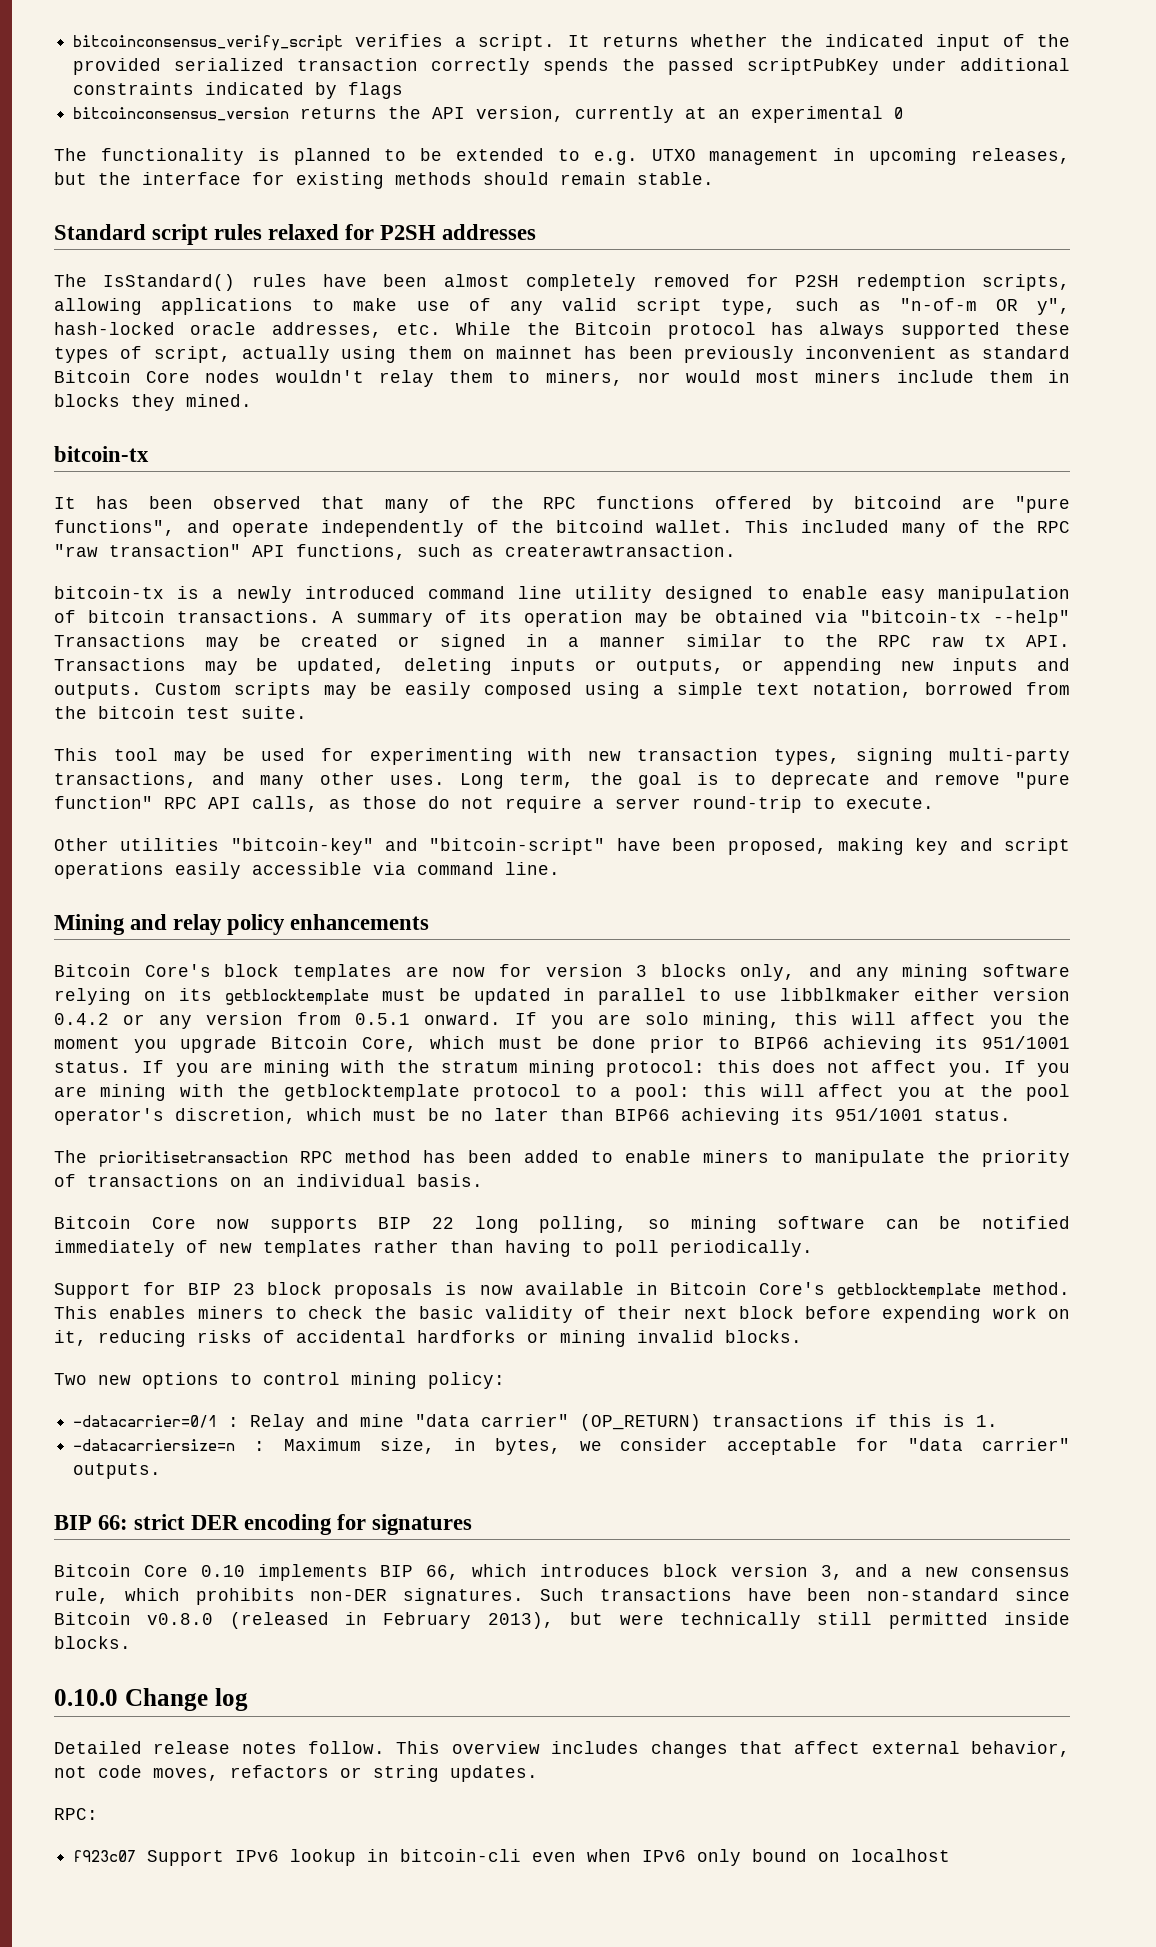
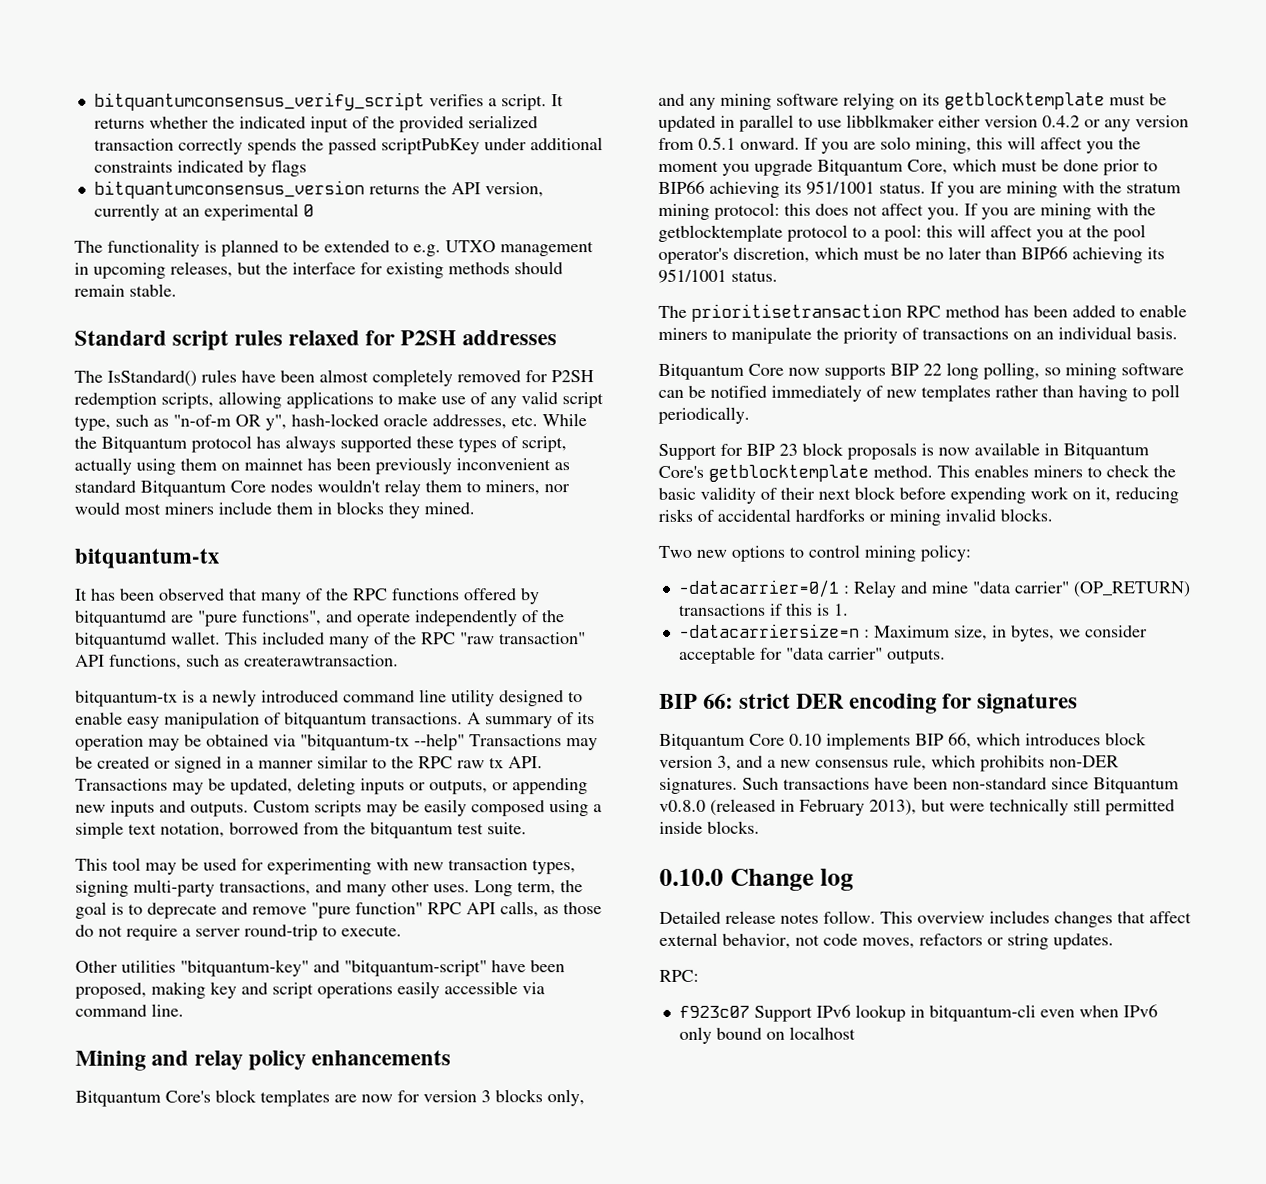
- bitcoinconsensus_verify_script verifies a script.
+ bitquantumconsensus_verify_script verifies a script.
- bitcoinconsensus_version returns the API version, currently at an experimental 0
+ bitquantumconsensus_version returns the API version, currently at an experimental 0
- The IsStandard() rules have been almost completely removed for P2SH redemption scripts, allowing applications to make use of any valid script type, such as "n-of-m OR y", hash-locked oracle addresses, etc. While the Bitcoin protocol has always supported these types of script, actually using them on mainnet has been previously inconvenient as standard Bitcoin Core nodes wouldn't relay them to miners, nor would most miners include them in blocks they mined.
- bitcoin-tx
+ The IsStandard() rules have been almost completely removed for P2SH redemption scripts, allowing applications to make use of any valid script type, such as "n-of-m OR y", hash-locked oracle addresses, etc. While the Bitquantum protocol has always supported these types of script, actually using them on mainnet has been previously inconvenient as standard Bitquantum Core nodes wouldn't relay them to miners, nor would most miners include them in blocks they mined.
+ bitquantum-tx
- It has been observed that many of the RPC functions offered by bitcoind are "pure functions", and operate independently of the bitcoind wallet.
+ It has been observed that many of the RPC functions offered by bitquantumd are "pure functions", and operate independently of the bitquantumd wallet.
- bitcoin-tx is a newly introduced command line utility designed to enable easy manipulation of bitcoin transactions.
+ bitquantum-tx is a newly introduced command line utility designed to enable easy manipulation of bitquantum transactions.
- A summary of its operation may be obtained via "bitcoin-tx --help" Transactions may be created or signed in a manner similar to the RPC raw tx API. Transactions may be updated, deleting inputs or outputs, or appending new inputs and outputs.
+ A summary of its operation may be obtained via "bitquantum-tx --help" Transactions may be created or signed in a manner similar to the RPC raw tx API. Transactions may be updated, deleting inputs or outputs, or appending new inputs and outputs.
- Custom scripts may be easily composed using a simple text notation, borrowed from the bitcoin test suite.
+ Custom scripts may be easily composed using a simple text notation, borrowed from the bitquantum test suite.
- Other utilities "bitcoin-key" and "bitcoin-script" have been proposed, making key and script operations easily accessible via command line.
+ Other utilities "bitquantum-key" and "bitquantum-script" have been proposed, making key and script operations easily accessible via command line.
- Bitcoin Core's block templates are now for version 3 blocks only, and any mining software relying on its getblocktemplate must be updated in parallel to use libblkmaker either version 0.4.2 or any version from 0.5.1 onward.
+ Bitquantum Core's block templates are now for version 3 blocks only, and any mining software relying on its getblocktemplate must be updated in parallel to use libblkmaker either version 0.4.2 or any version from 0.5.1 onward.
- If you are solo mining, this will affect you the moment you upgrade Bitcoin Core, which must be done prior to BIP66 achieving its 951/1001 status.
+ If you are solo mining, this will affect you the moment you upgrade Bitquantum Core, which must be done prior to BIP66 achieving its 951/1001 status.
- Bitcoin Core now supports BIP 22 long polling, so mining software can be notified immediately of new templates rather than having to poll periodically.
+ Bitquantum Core now supports BIP 22 long polling, so mining software can be notified immediately of new templates rather than having to poll periodically.
- Support for BIP 23 block proposals is now available in Bitcoin Core's getblocktemplate method.
+ Support for BIP 23 block proposals is now available in Bitquantum Core's getblocktemplate method.
- Bitcoin Core 0.10 implements BIP 66, which introduces block version 3, and a new consensus rule, which prohibits non-DER signatures.
+ Bitquantum Core 0.10 implements BIP 66, which introduces block version 3, and a new consensus rule, which prohibits non-DER signatures.
- Such transactions have been non-standard since Bitcoin v0.8.0 (released in February 2013), but were technically still permitted inside blocks.
+ Such transactions have been non-standard since Bitquantum v0.8.0 (released in February 2013), but were technically still permitted inside blocks.
- f923c07 Support IPv6 lookup in bitcoin-cli even when IPv6 only bound on localhost
+ f923c07 Support IPv6 lookup in bitquantum-cli even when IPv6 only bound on localhost

